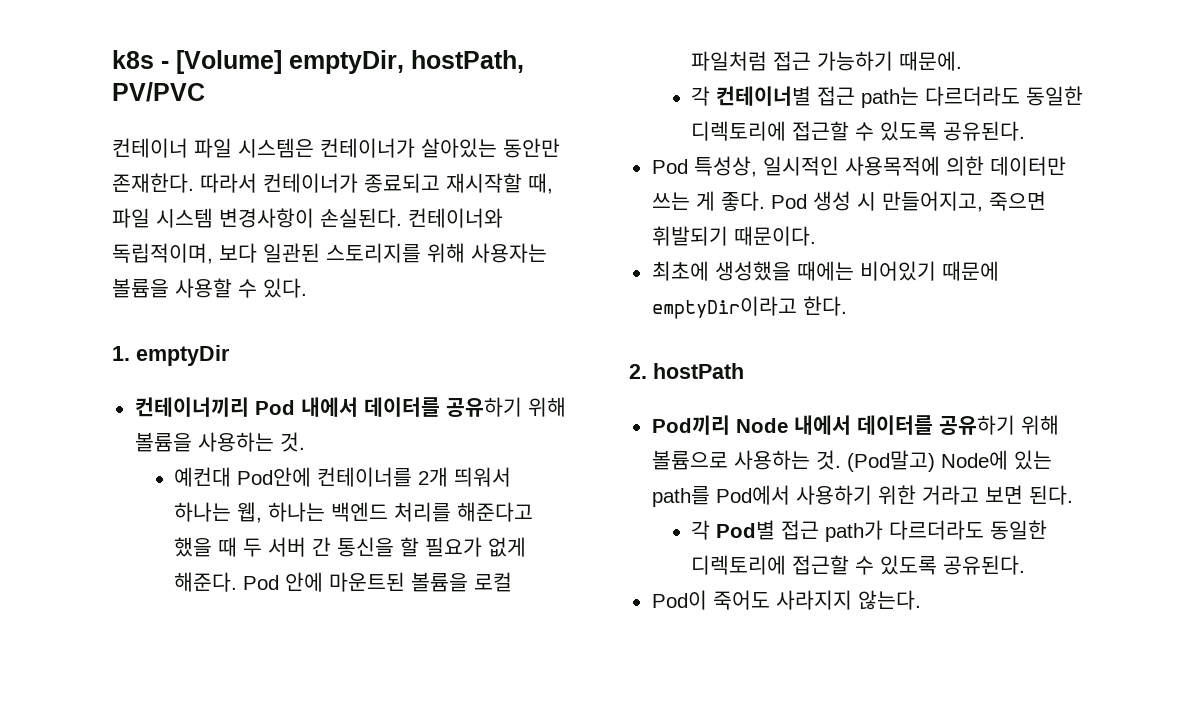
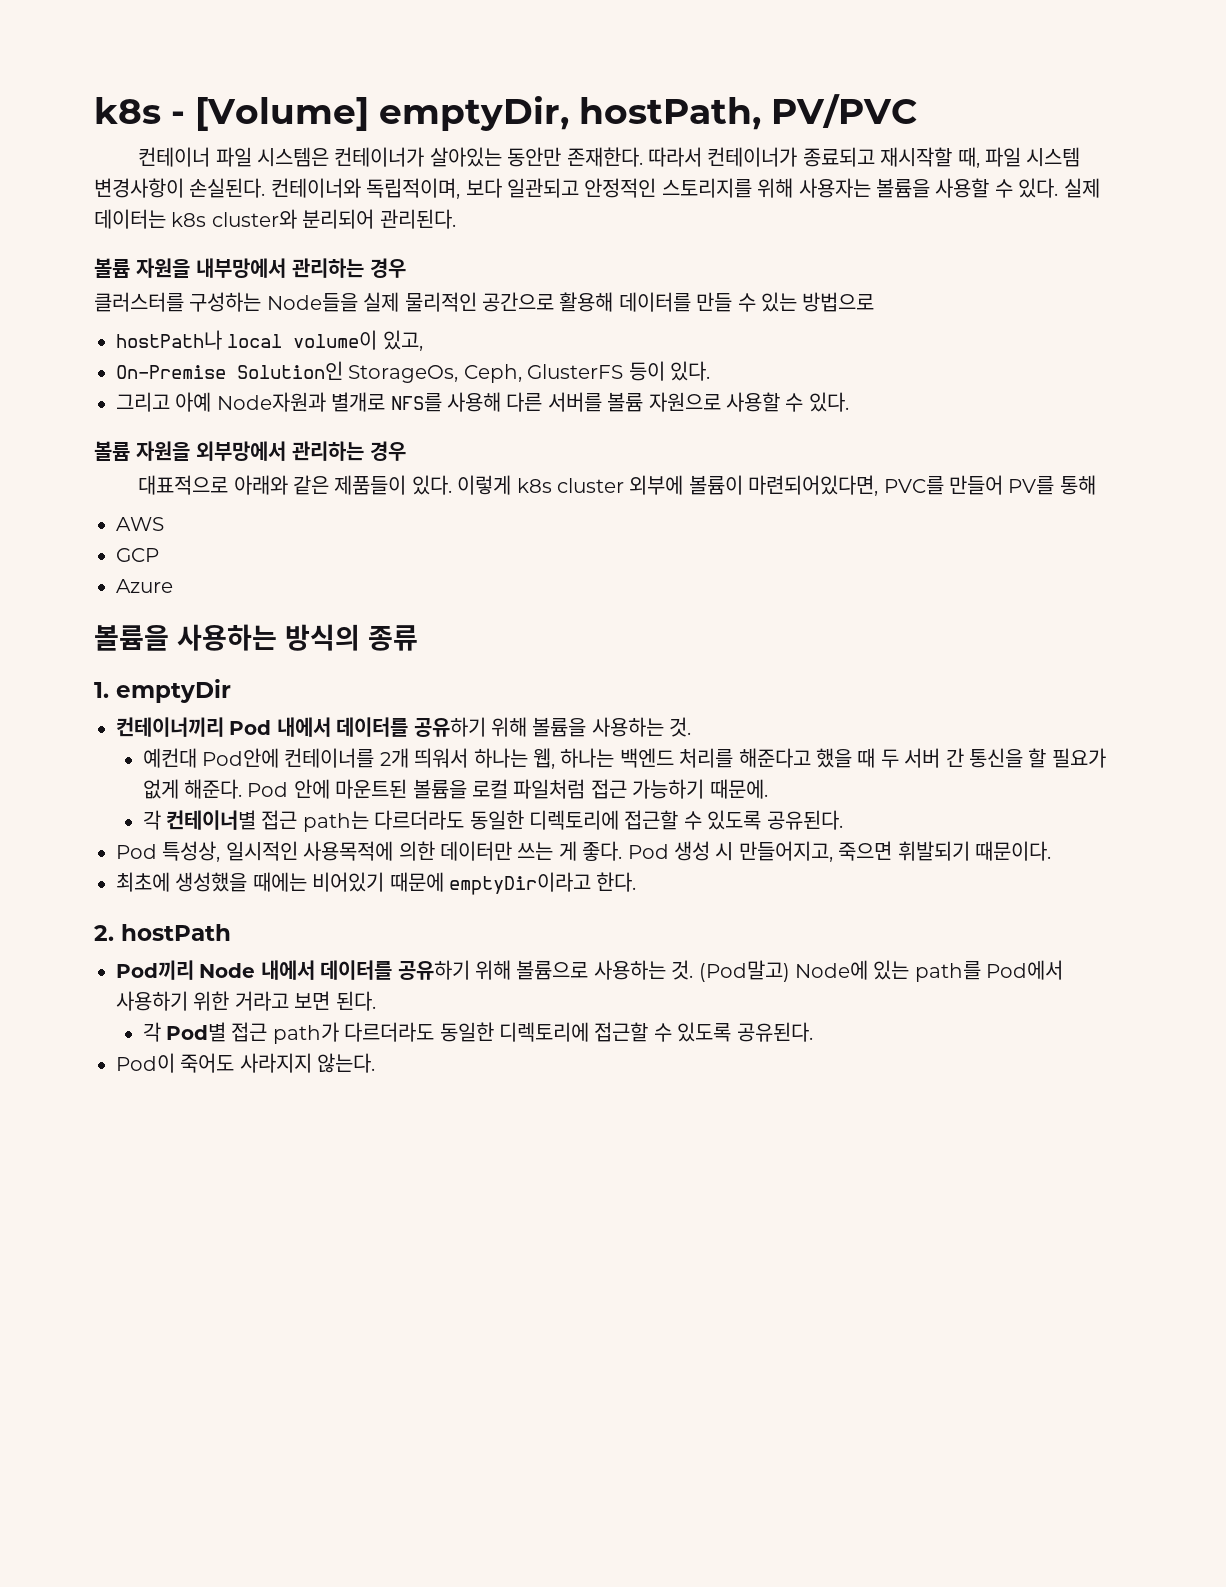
- 컨테이너와 독립적이며, 보다 일관된 스토리지를 위해 사용자는 볼륨을 사용할 수 있다.
+ 컨테이너와 독립적이며, 보다 일관되고 안정적인 스토리지를 위해 사용자는 볼륨을 사용할 수 있다. 실제 데이터는 k8s cluster와 분리되어 관리된다.
+ 볼륨 자원을 내부망에서 관리하는 경우
+ 클러스터를 구성하는 Node들을 실제 물리적인 공간으로 활용해 데이터를 만들 수 있는 방법으로
+ hostPath나 local volume이 있고,
+ On-Premise Solution인 StorageOs, Ceph, GlusterFS 등이 있다.
+ 그리고 아예 Node자원과 별개로 NFS를 사용해 다른 서버를 볼륨 자원으로 사용할 수 있다.
+ 볼륨 자원을 외부망에서 관리하는 경우
+ 대표적으로 아래와 같은 제품들이 있다. 이렇게 k8s cluster 외부에 볼륨이 마련되어있다면, PVC를 만들어 PV를 통해
+ AWS
+ GCP
+ Azure
+ 볼륨을 사용하는 방식의 종류

